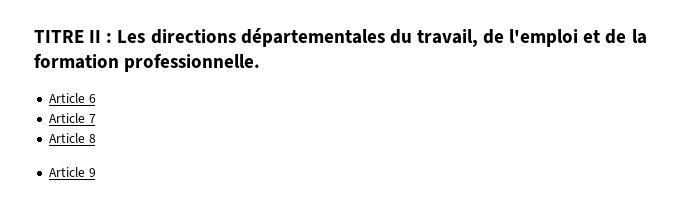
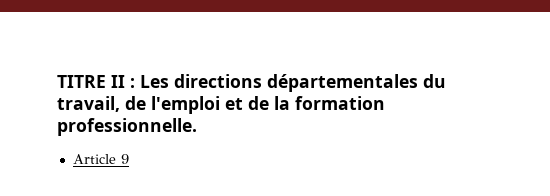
- Article 6
- Article 7
- Article 8

